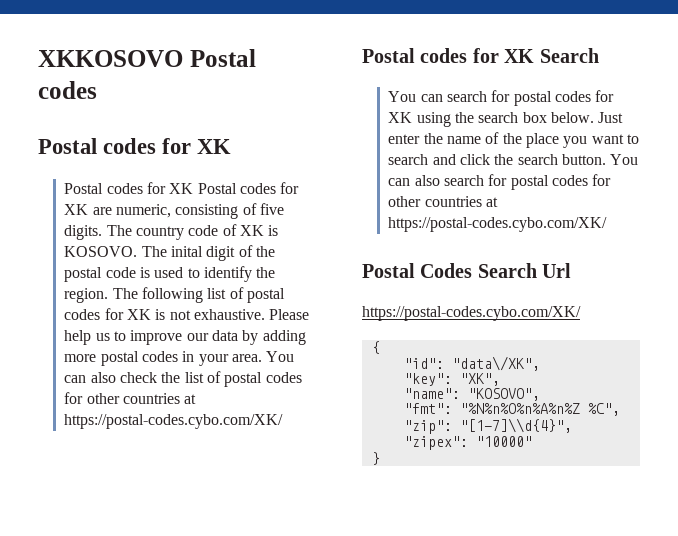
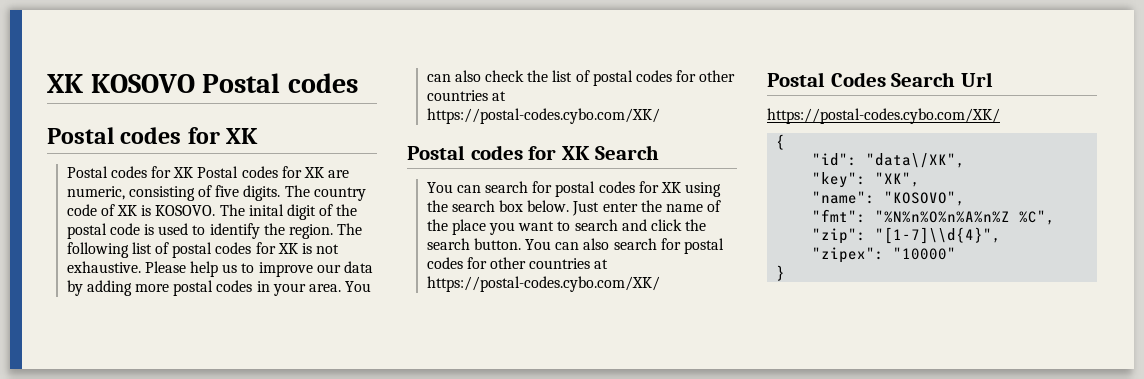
- XKKOSOVO Postal codes
+ XK KOSOVO Postal codes

